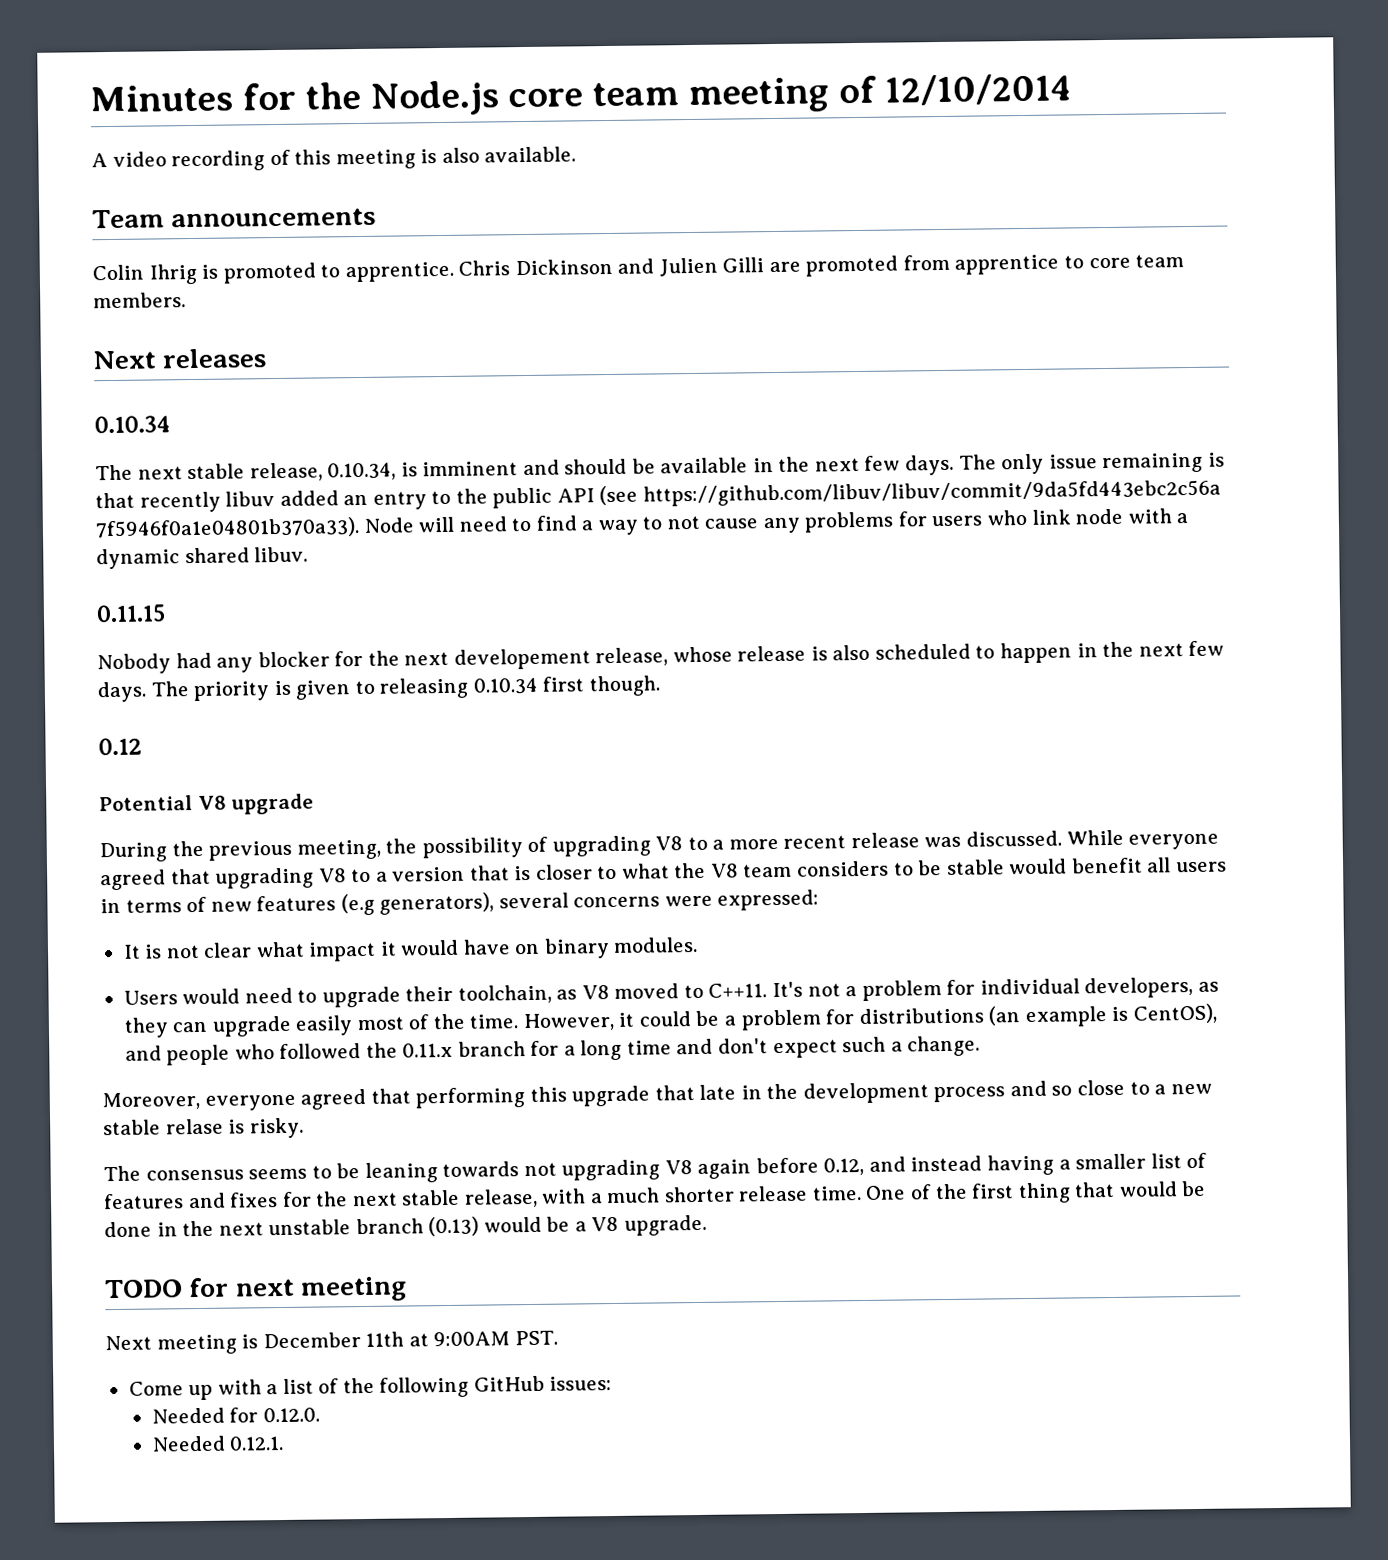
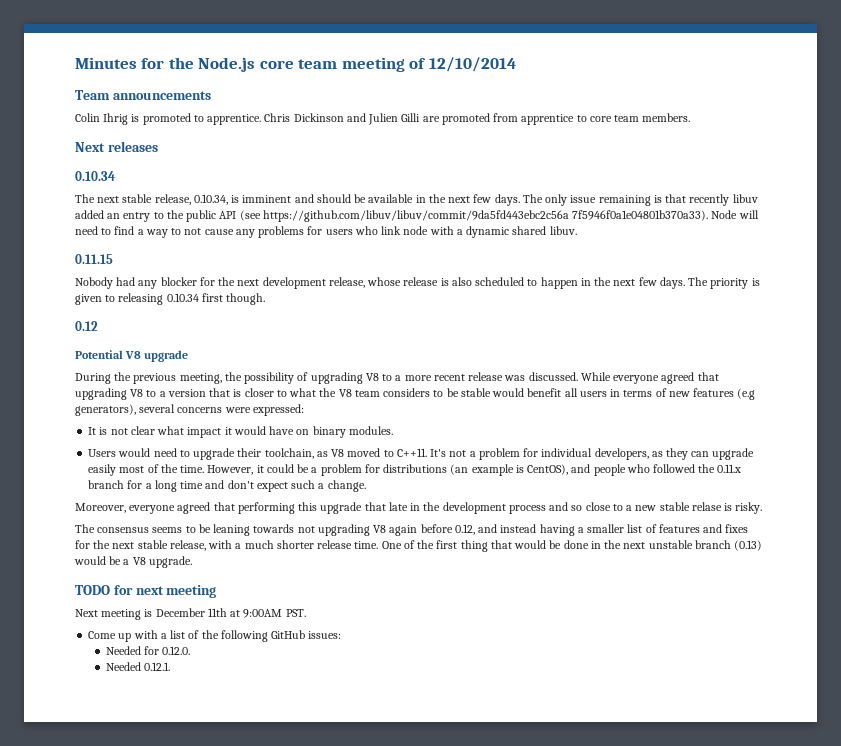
- A video recording of this meeting is also available.
- Nobody had any blocker for the next developement release, whose release is also scheduled to happen in the next few days.
+ Nobody had any blocker for the next development release, whose release is also scheduled to happen in the next few days.

